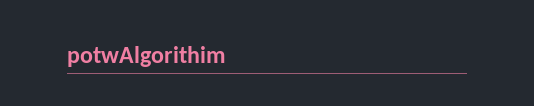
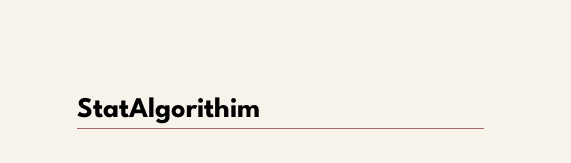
- potwAlgorithim
+ StatAlgorithim

